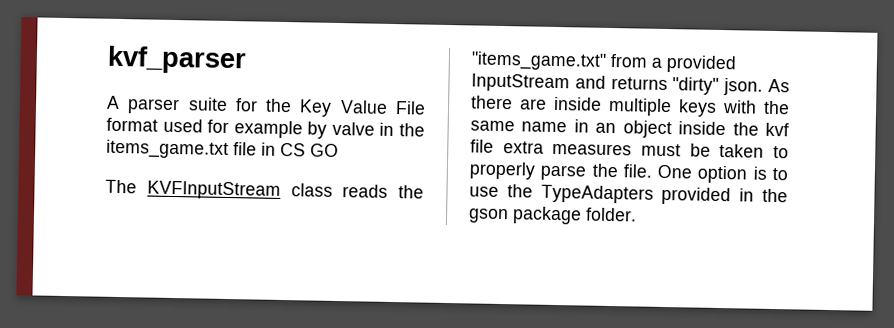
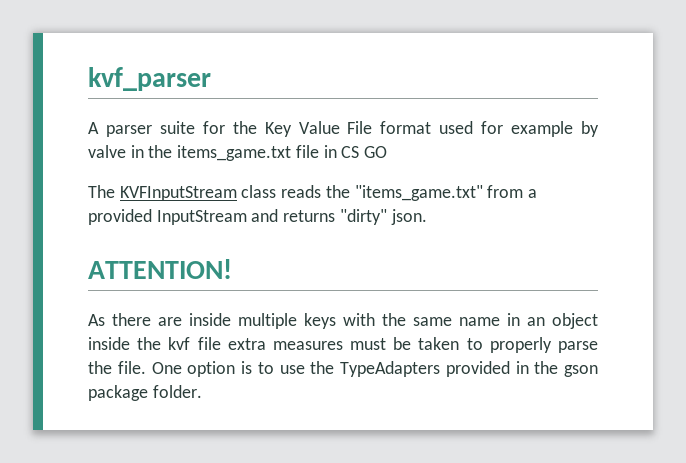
- The KVFInputStream class reads the "items_game.txt" from a provided InputStream and returns "dirty" json. As there are inside multiple keys with the same name in an object inside the kvf file extra measures must be taken to properly parse the file.
+ The KVFInputStream class reads the "items_game.txt" from a provided InputStream and returns "dirty" json.
+ ATTENTION!
+ As there are inside multiple keys with the same name in an object inside the kvf file extra measures must be taken to properly parse the file.

